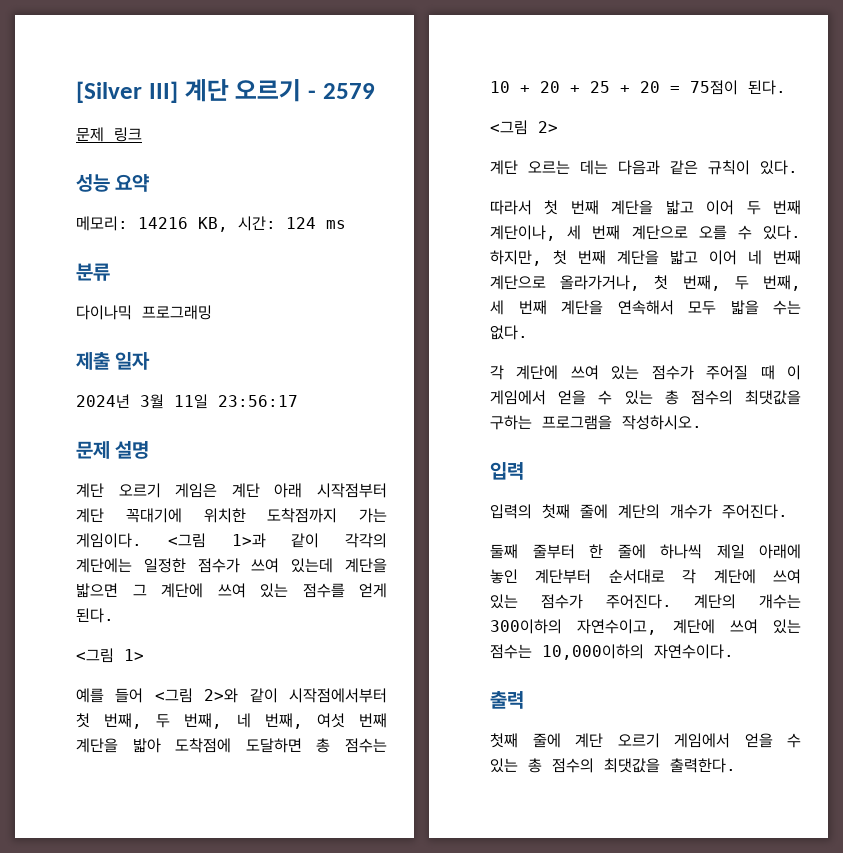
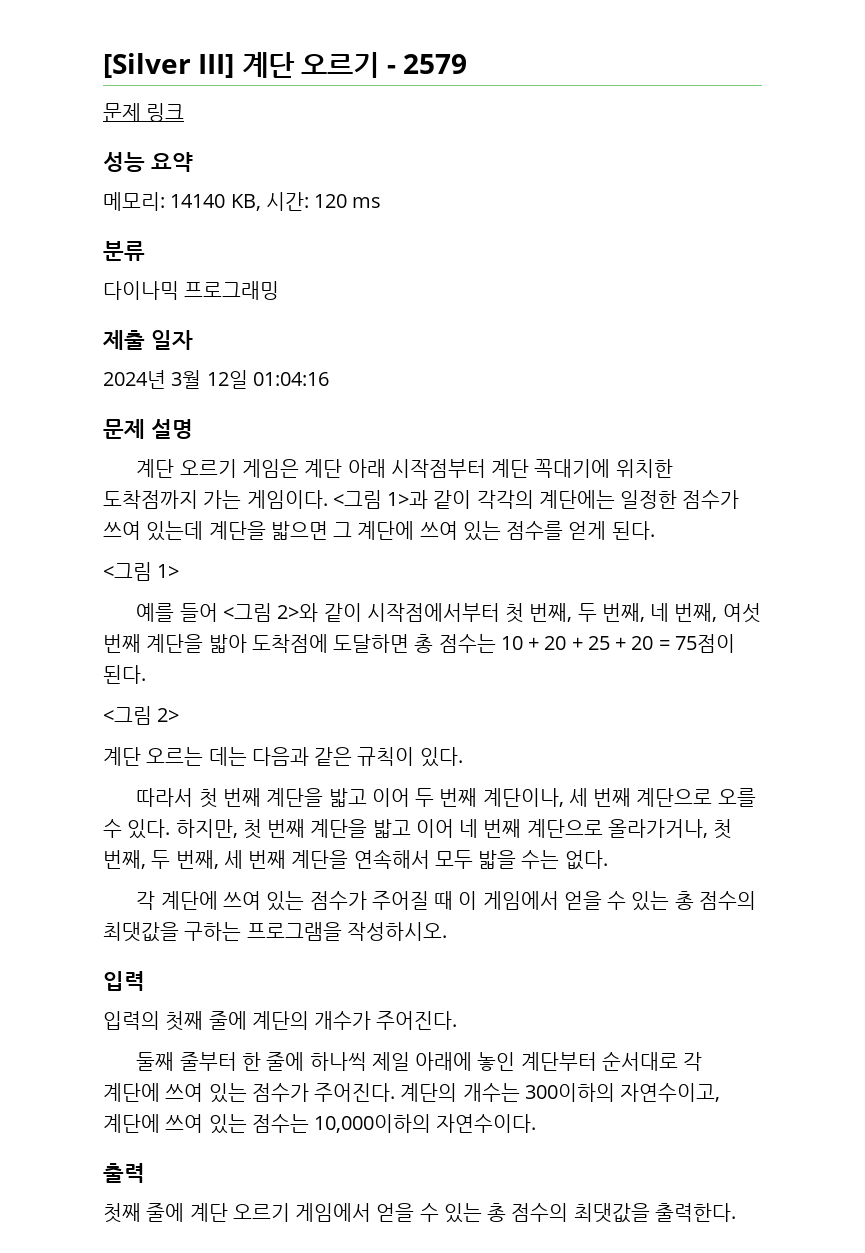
- 메모리: 14216 KB, 시간: 124 ms
+ 메모리: 14140 KB, 시간: 120 ms
- 2024년 3월 11일 23:56:17
+ 2024년 3월 12일 01:04:16

